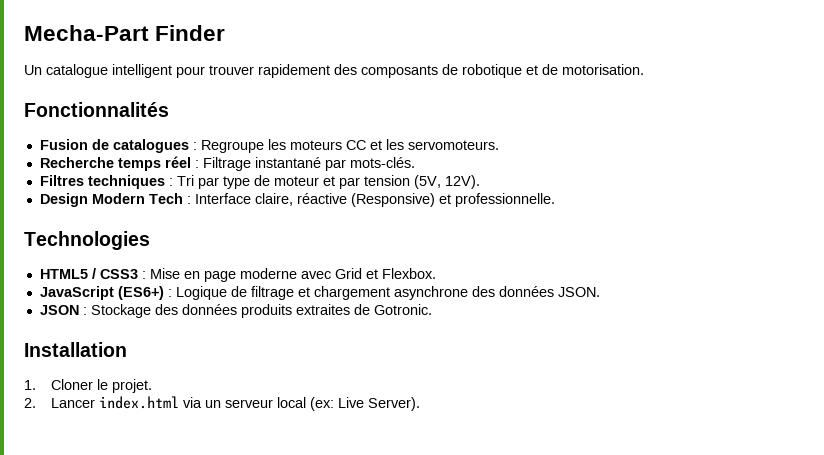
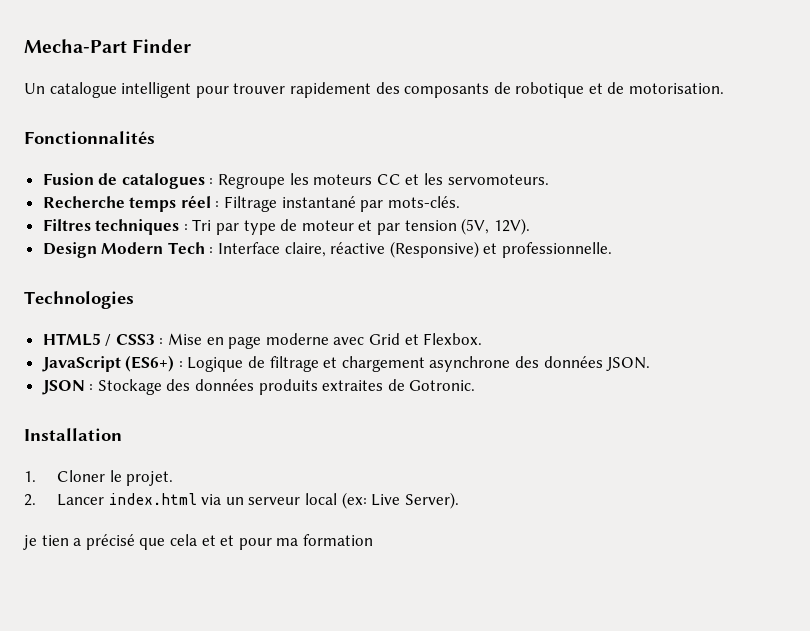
+ je tien a précisé que cela et et pour ma formation

